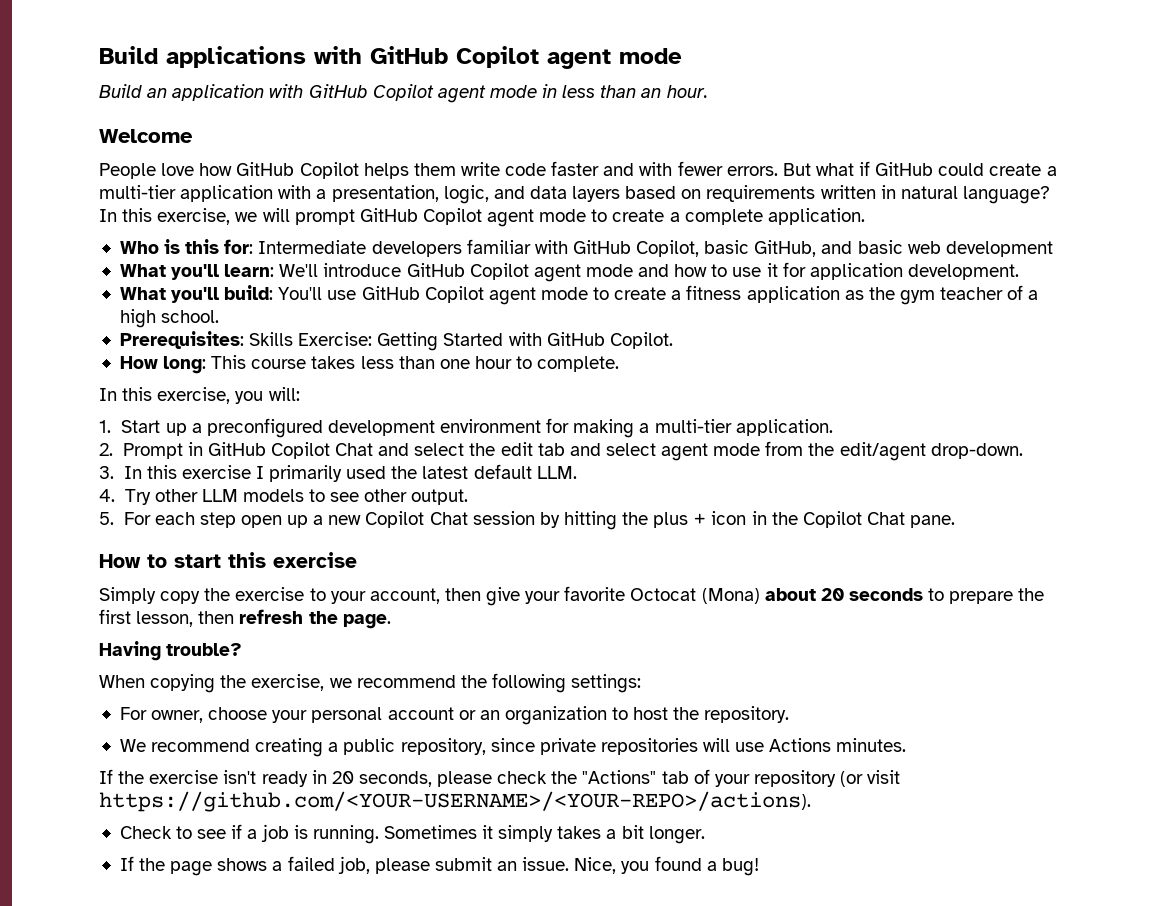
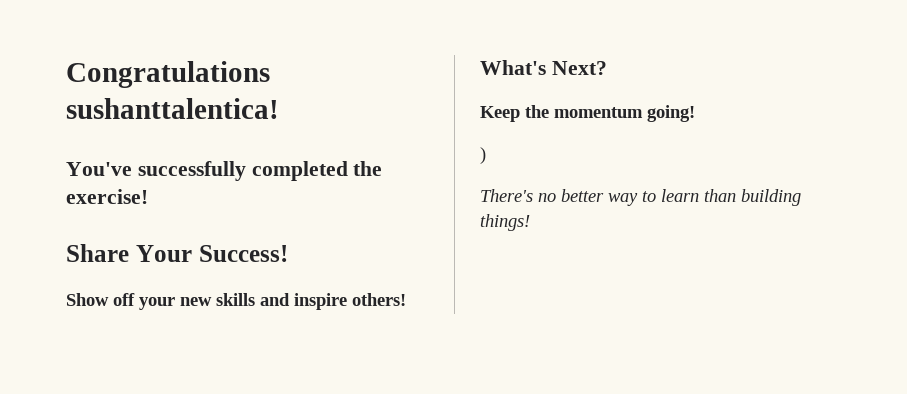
- Build applications with GitHub Copilot agent mode
- Build an application with GitHub Copilot agent mode in less than an hour.
- Welcome
- People love how GitHub Copilot helps them write code faster and with fewer errors. But what if GitHub could create a multi-tier application with a presentation, logic, and data layers based on requirements written in natural language? In this exercise, we will prompt GitHub Copilot agent mode to create a complete application.
- Who is this for: Intermediate developers familiar with GitHub Copilot, basic GitHub, and basic web development
- What you'll learn: We'll introduce GitHub Copilot agent mode and how to use it for application development.
- What you'll build: You'll use GitHub Copilot agent mode to create a fitness application as the gym teacher of a high school.
- Prerequisites: Skills Exercise: Getting Started with GitHub Copilot.
- How long: This course takes less than one hour to complete.
- In this exercise, you will:
- 1. Start up a preconfigured development environment for making a multi-tier application.
- 2. Prompt in GitHub Copilot Chat and select the edit tab and select agent mode from the edit/agent drop-down.
- 3. In this exercise I primarily used the latest default LLM.
- 4. Try other LLM models to see other output.
- 5. For each step open up a new Copilot Chat session by hitting the plus + icon in the Copilot Chat pane.
- How to start this exercise
- Simply copy the exercise to your account, then give your favorite Octocat (Mona) about 20 seconds to prepare the first lesson, then refresh the page.
- Having trouble?
- When copying the exercise, we recommend the following settings:
- For owner, choose your personal account or an organization to host the repository.
- We recommend creating a public repository, since private repositories will use Actions minutes.
- If the exercise isn't ready in 20 seconds, please check the "Actions" tab of your repository (or visit https://github.com/<YOUR-USERNAME>/<YOUR-REPO>/actions).
- Check to see if a job is running. Sometimes it simply takes a bit longer.
- If the page shows a failed job, please submit an issue. Nice, you found a bug!
+ Congratulations sushanttalentica!
+ You've successfully completed the exercise!
+ Share Your Success!
+ Show off your new skills and inspire others!
+ What's Next?
+ Keep the momentum going!
+ )
+ There's no better way to learn than building things!

